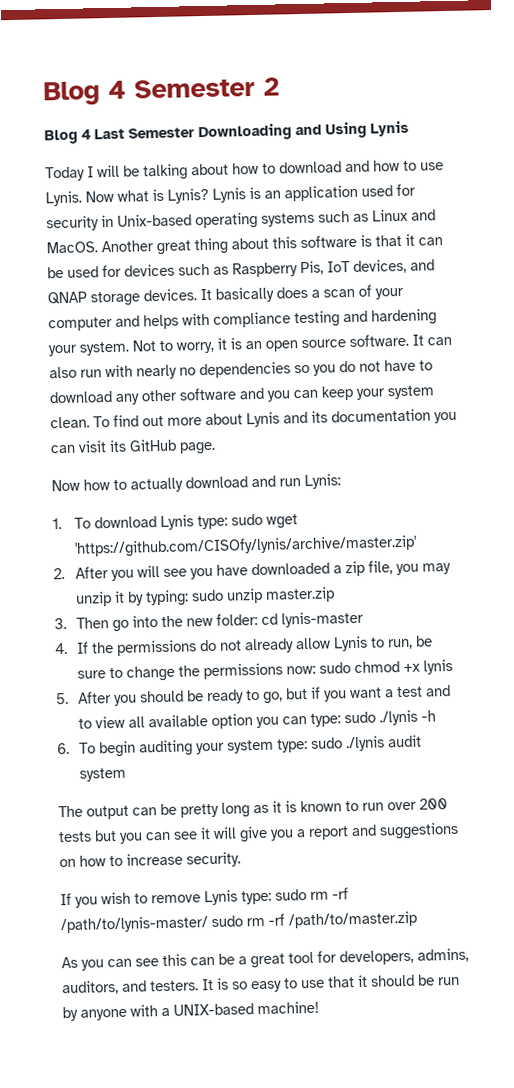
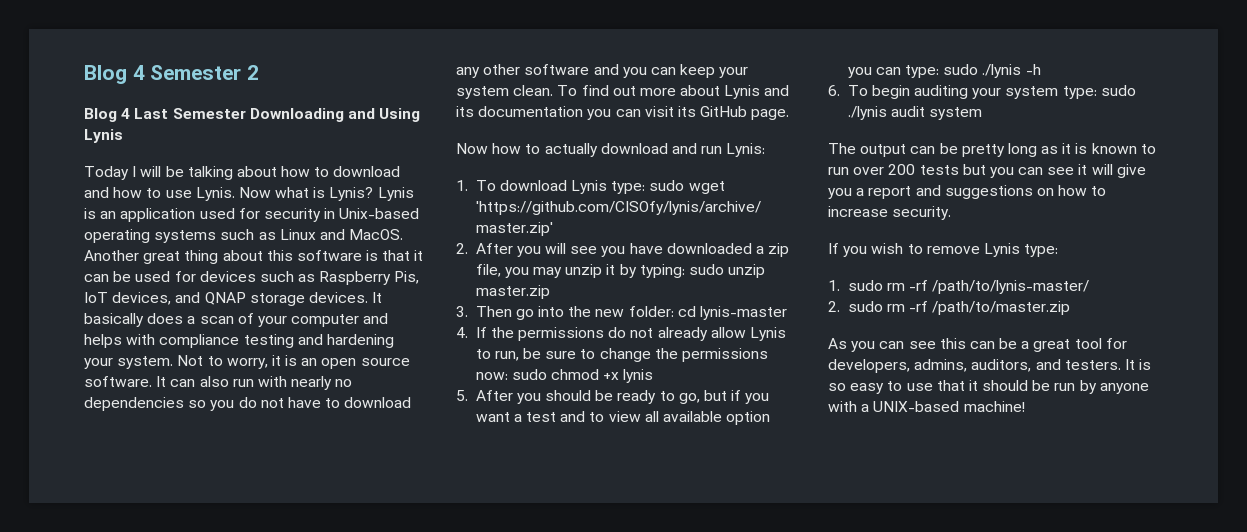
- If you wish to remove Lynis type: sudo rm -rf /path/to/lynis-master/ sudo rm -rf /path/to/master.zip
+ If you wish to remove Lynis type:
+ 1. sudo rm -rf /path/to/lynis-master/
+ 2. sudo rm -rf /path/to/master.zip

